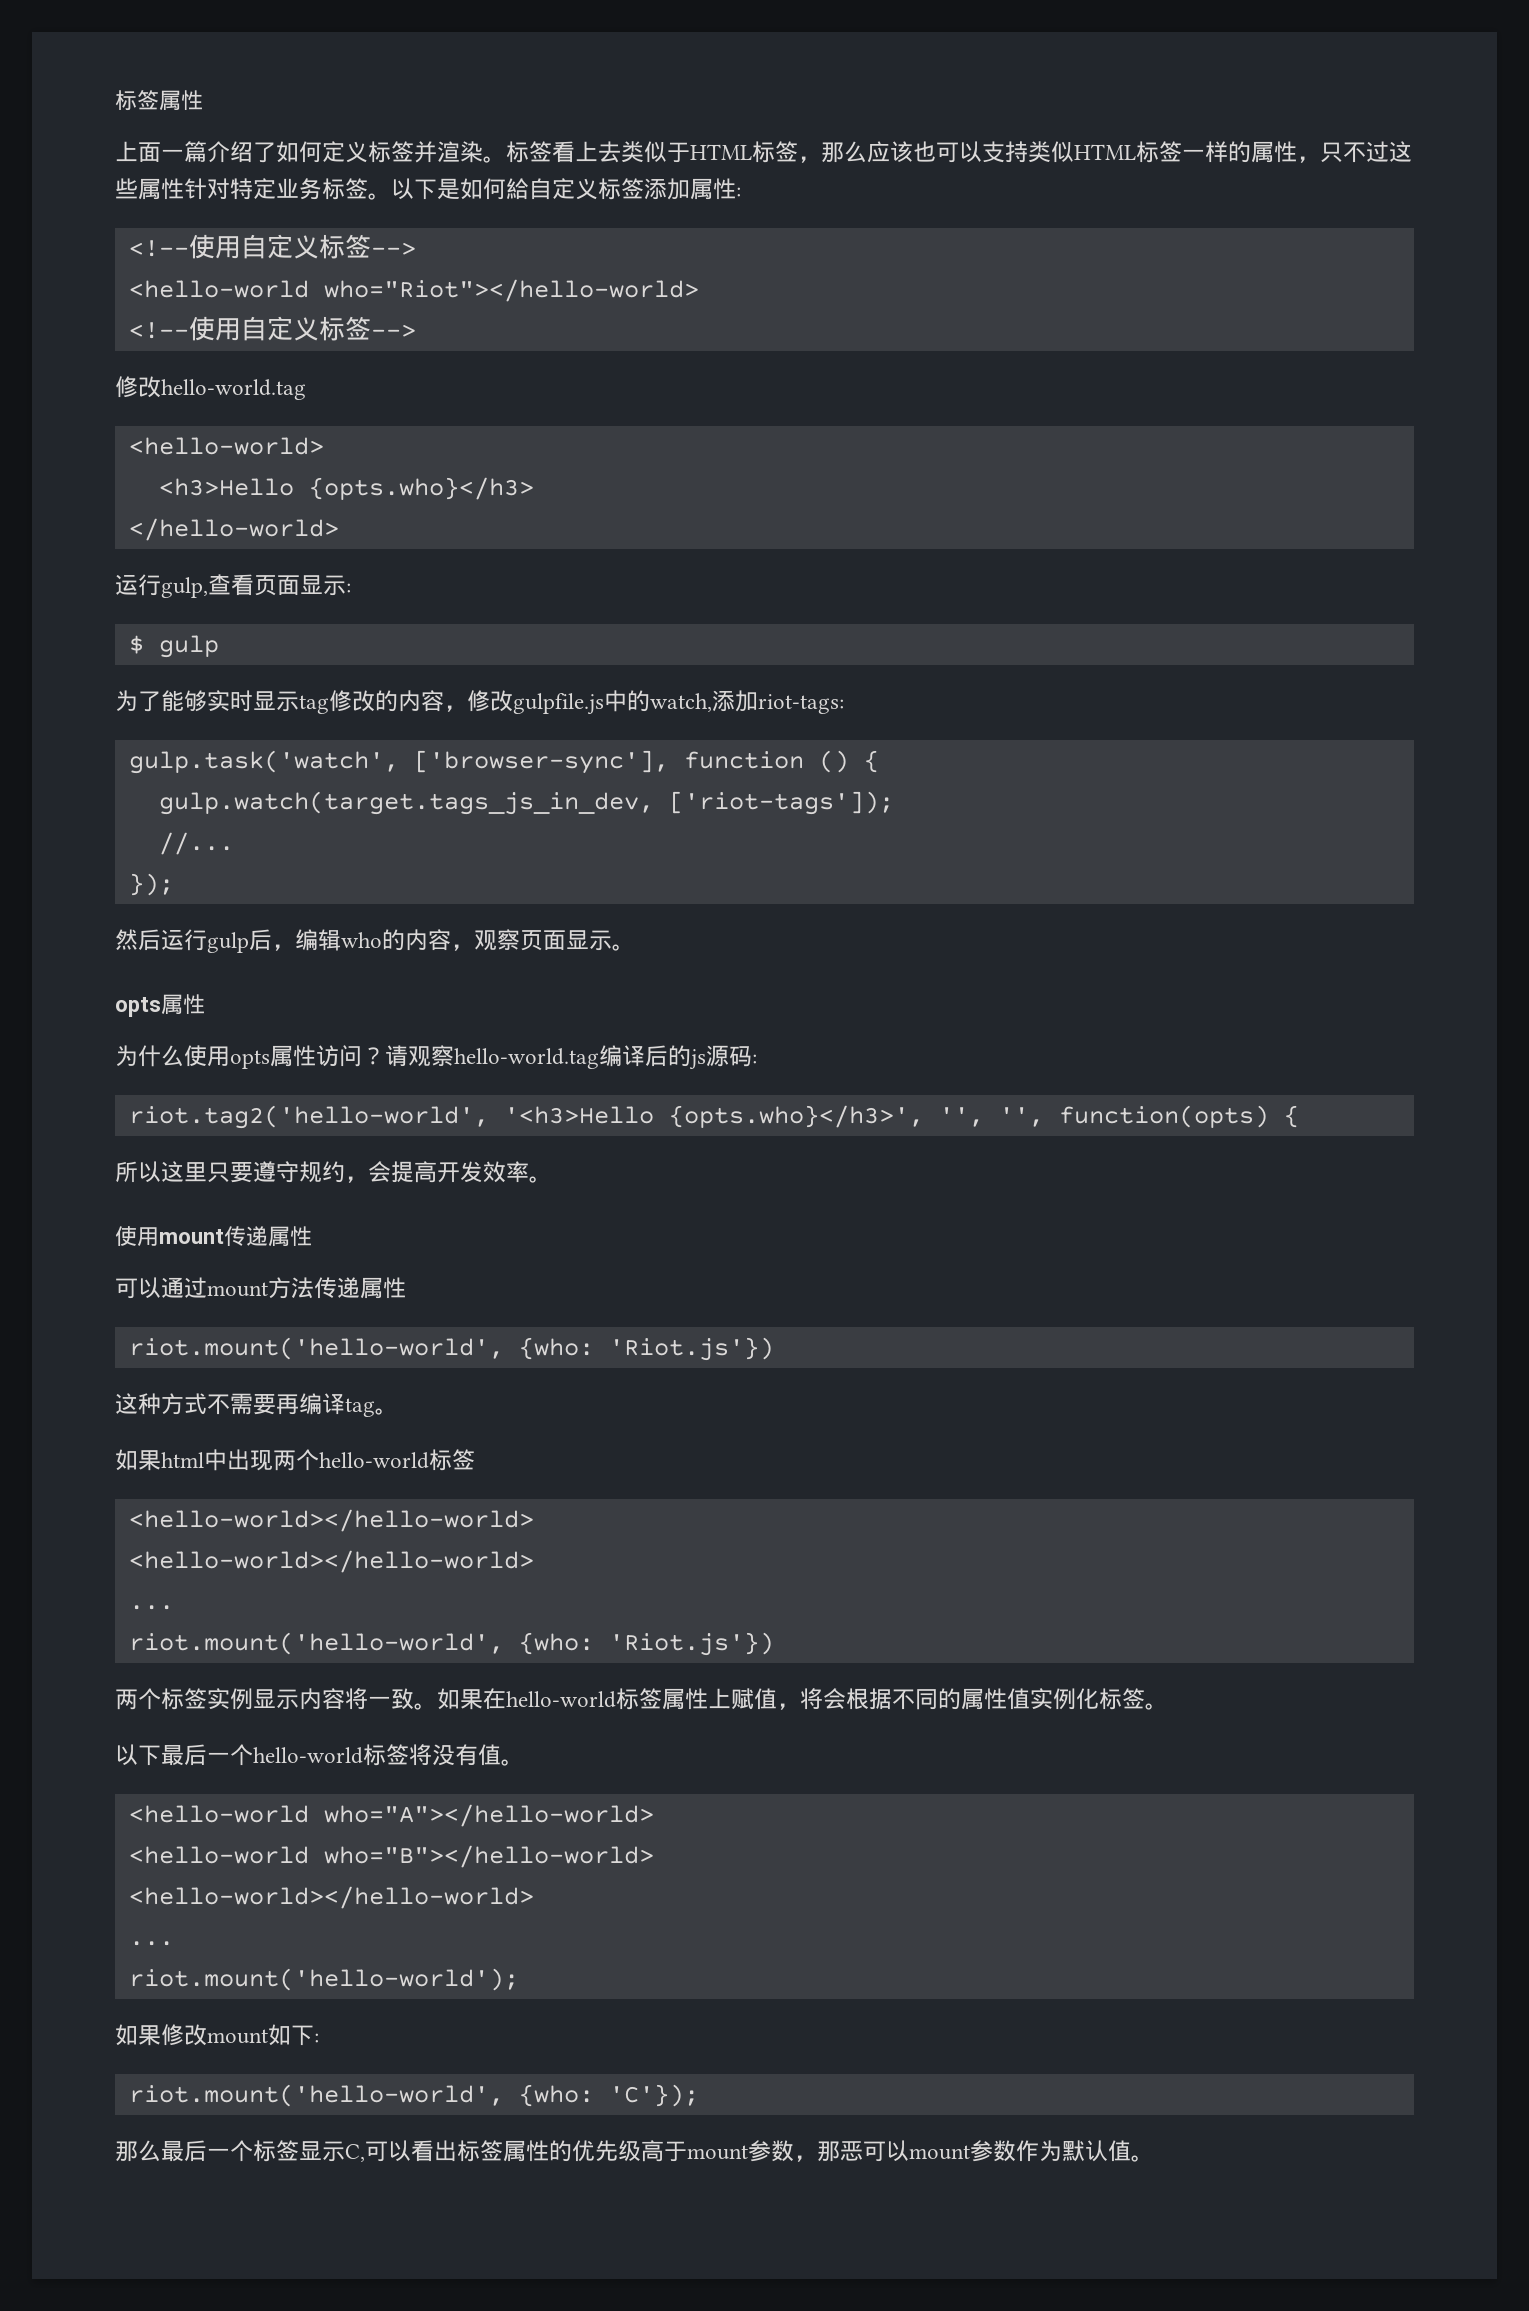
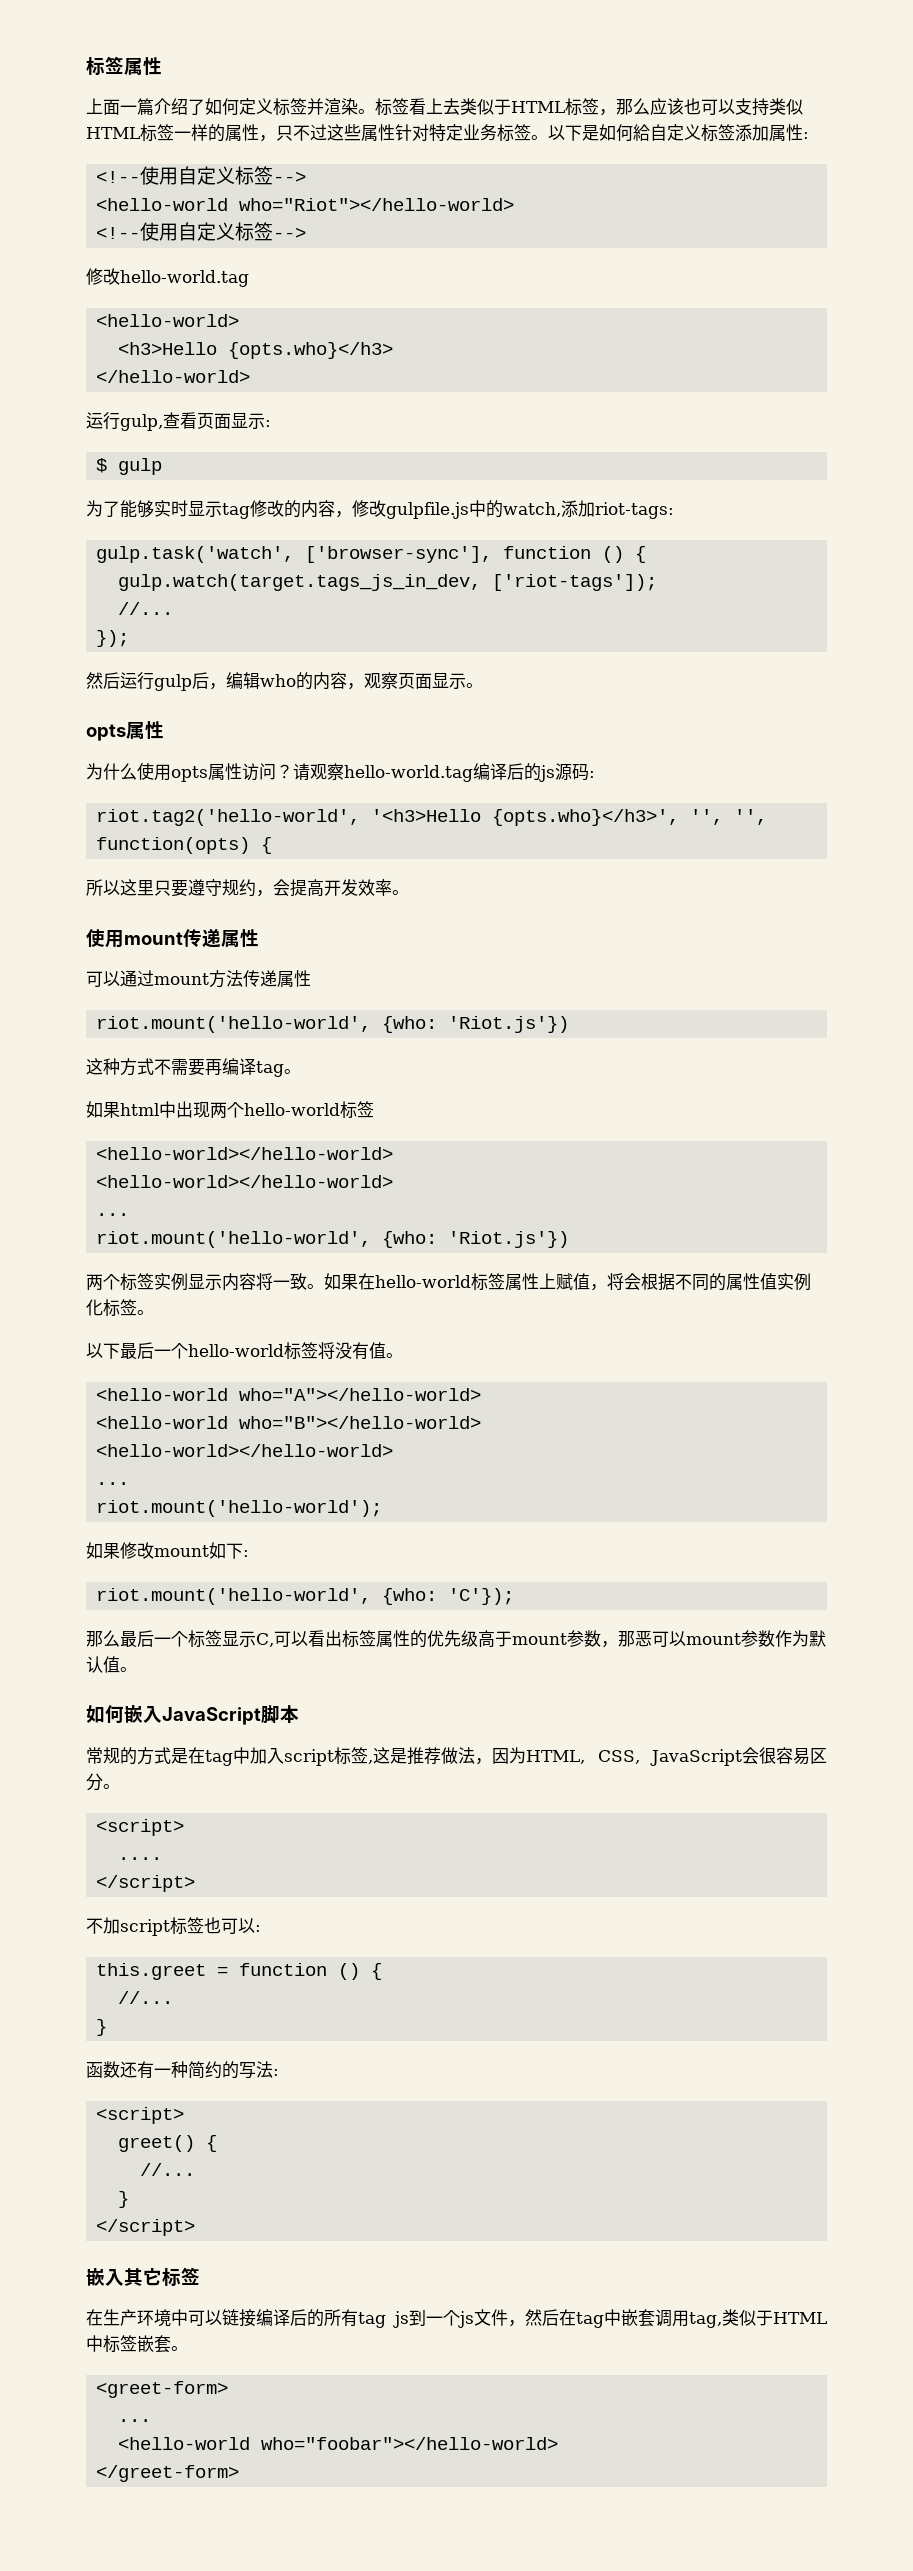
+ 如何嵌入JavaScript脚本
+ 常规的方式是在tag中加入script标签,这是推荐做法，因为HTML, CSS, JavaScript会很容易区分。
+ <script>
+ ....
+ </script>
+ 不加script标签也可以:
+ this.greet = function () {
+ //...
+ }
+ 函数还有一种简约的写法:
+ <script>
+ greet() {
+ //...
+ }
+ </script>
+ 嵌入其它标签
+ 在生产环境中可以链接编译后的所有tag js到一个js文件，然后在tag中嵌套调用tag,类似于HTML中标签嵌套。
+ <greet-form>
+ ...
+ <hello-world who="foobar"></hello-world>
+ </greet-form>

